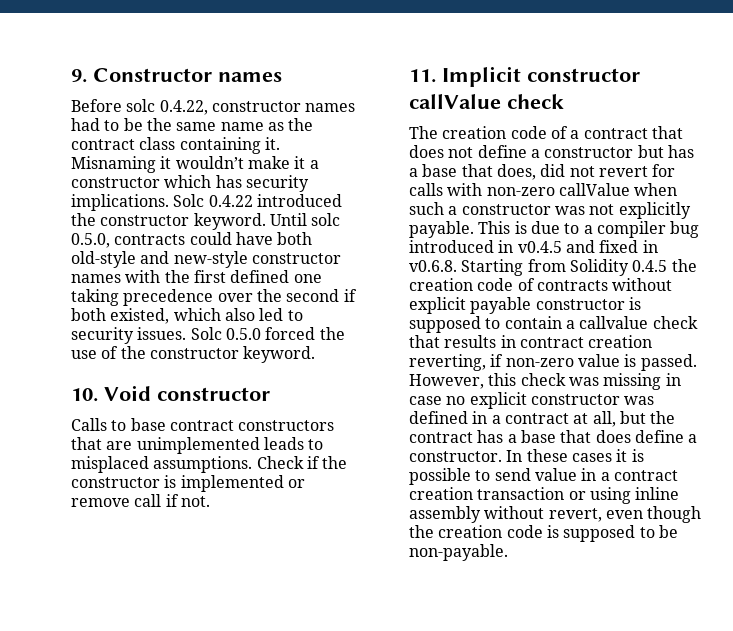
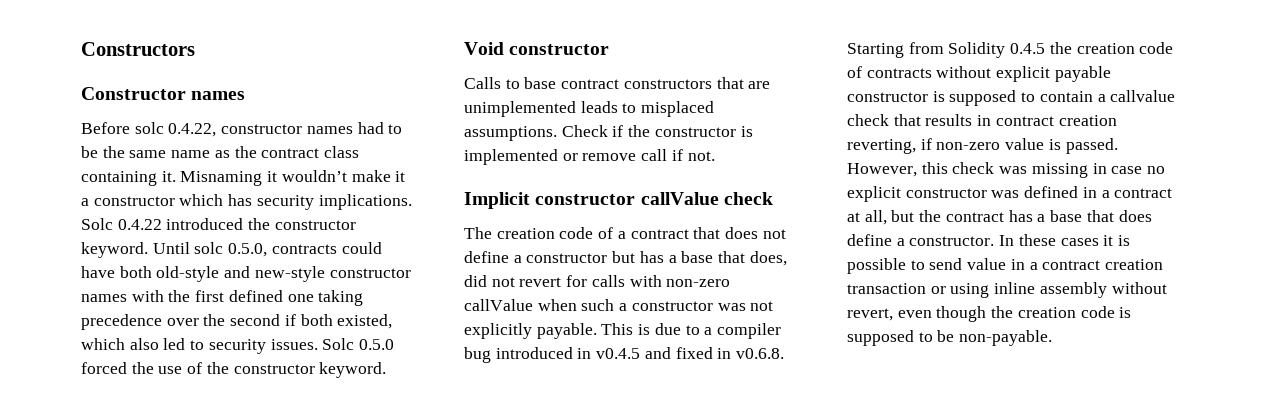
- 9. Constructor names
+ Constructors
+ Constructor names
- 10. Void constructor
+ Void constructor
- 11. Implicit constructor callValue check
+ Implicit constructor callValue check

